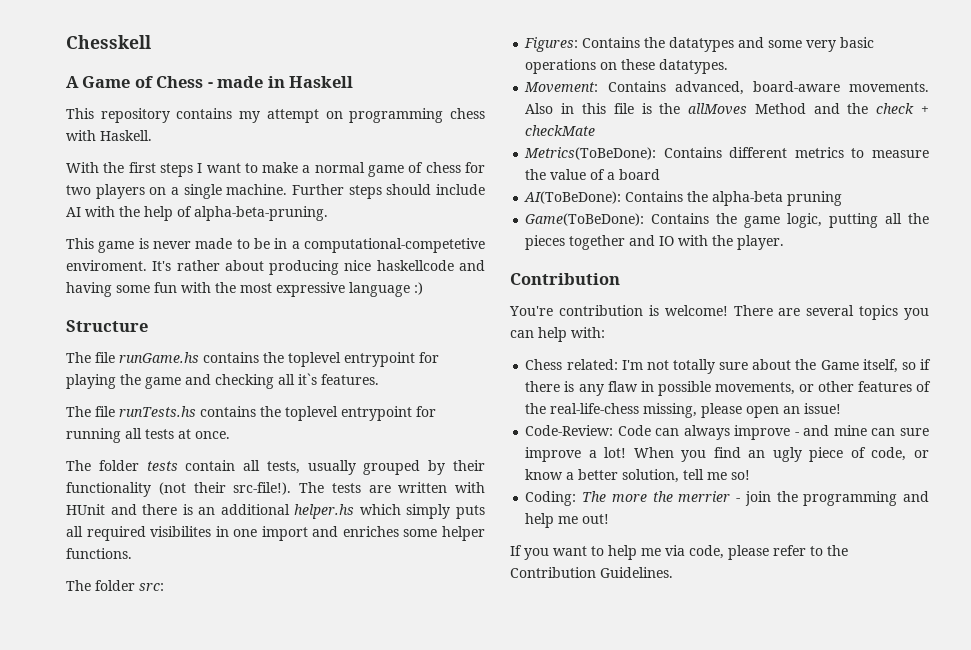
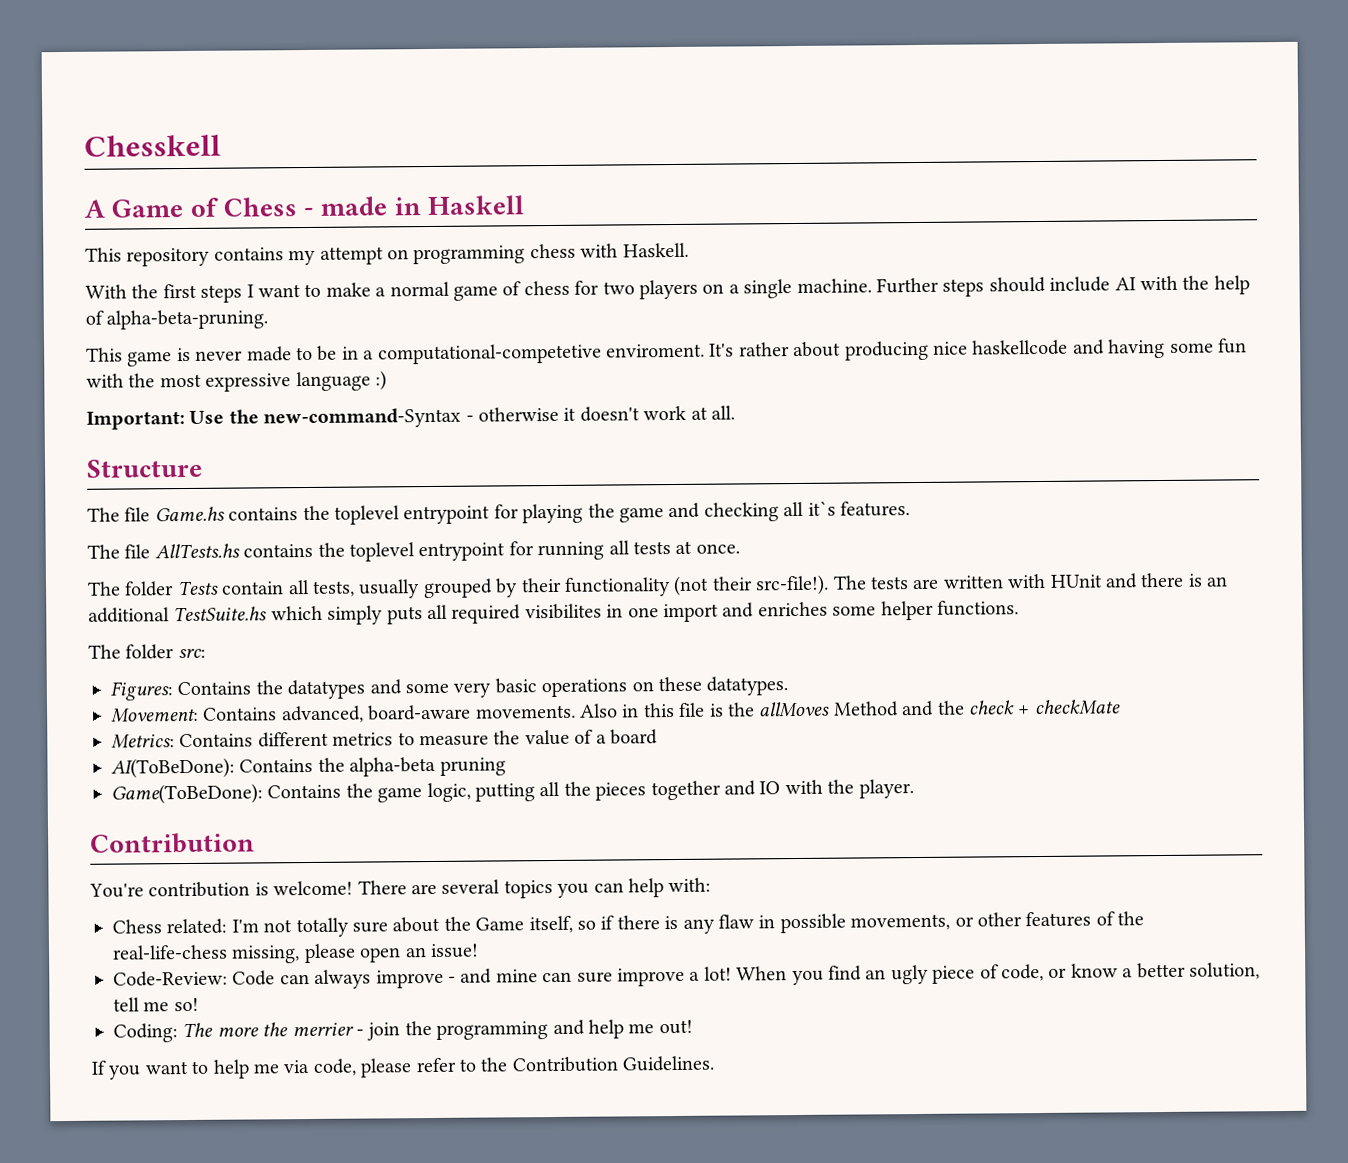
+ Important: Use the new-command-Syntax - otherwise it doesn't work at all.
- The file runGame.hs contains the toplevel entrypoint for playing the game and checking all it`s features.
+ The file Game.hs contains the toplevel entrypoint for playing the game and checking all it`s features.
- The file runTests.hs contains the toplevel entrypoint for running all tests at once.
+ The file AllTests.hs contains the toplevel entrypoint for running all tests at once.
- The folder tests contain all tests, usually grouped by their functionality (not their src-file!).
+ The folder Tests contain all tests, usually grouped by their functionality (not their src-file!).
- The tests are written with HUnit and there is an additional helper.hs which simply puts all required visibilites in one import and enriches some helper functions.
+ The tests are written with HUnit and there is an additional TestSuite.hs which simply puts all required visibilites in one import and enriches some helper functions.
- Metrics(ToBeDone): Contains different metrics to measure the value of a board
+ Metrics: Contains different metrics to measure the value of a board

